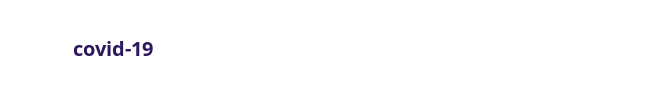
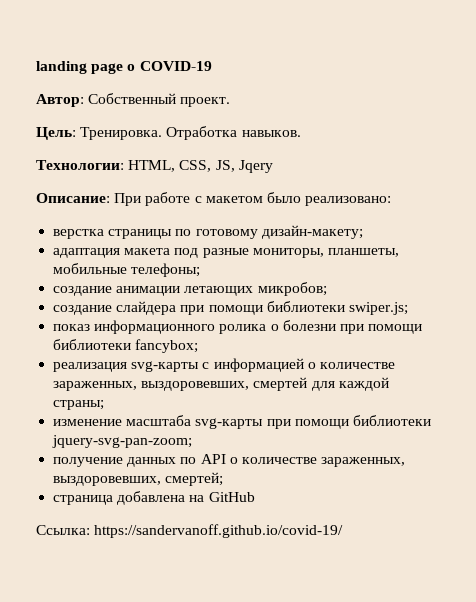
- covid-19
+ landing page о COVID-19
+ Автор: Собственный проект.
+ Цель: Тренировка. Отработка навыков.
+ Технологии: HTML, CSS, JS, Jqery
+ Описание: При работе с макетом было реализовано:
+ верстка страницы по готовому дизайн-макету;
+ адаптация макета под разные мониторы, планшеты, мобильные телефоны;
+ создание анимации летающих микробов;
+ создание слайдера при помощи библиотеки swiper.js;
+ показ информационного ролика о болезни при помощи библиотеки fancybox;
+ реализация svg-карты с информацией о количестве зараженных, выздоровевших, смертей для каждой страны;
+ изменение масштаба svg-карты при помощи библиотеки jquery-svg-pan-zoom;
+ получение данных по API о количестве зараженных, выздоровевших, смертей;
+ страница добавлена на GitHub
+ Ссылка: https://sandervanoff.github.io/covid-19/

